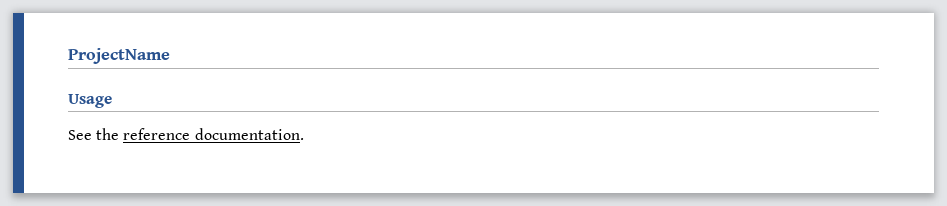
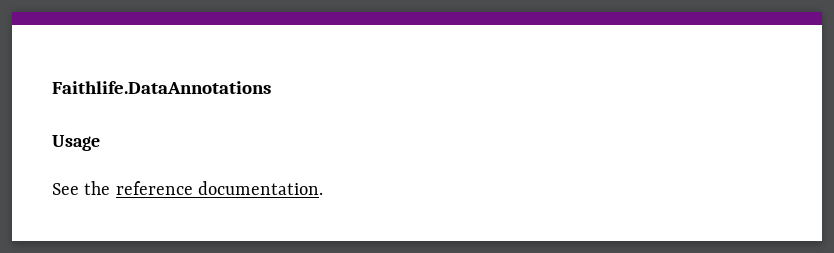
- ProjectName
+ Faithlife.DataAnnotations

